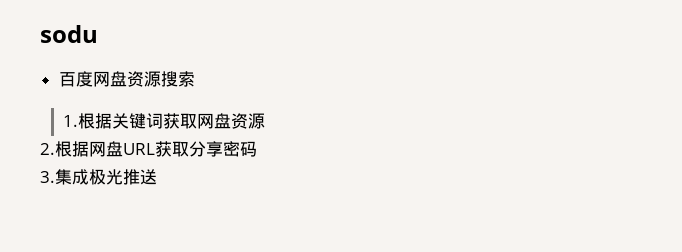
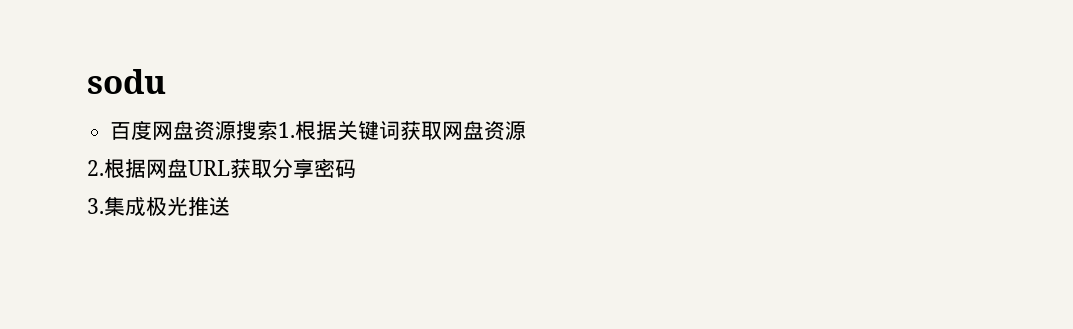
- 百度网盘资源搜索
- 1.根据关键词获取网盘资源
+ 百度网盘资源搜索1.根据关键词获取网盘资源

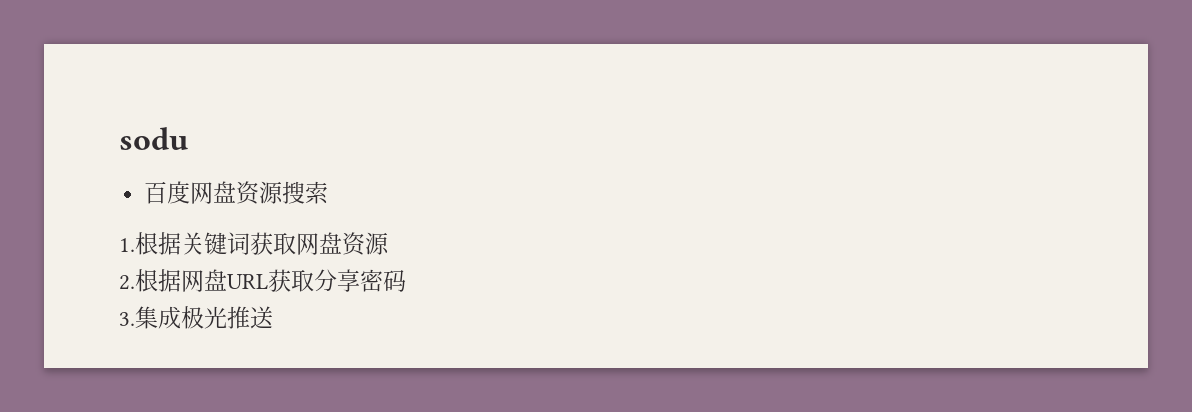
- 百度网盘资源搜索1.根据关键词获取网盘资源
+ 百度网盘资源搜索
+ 1.根据关键词获取网盘资源

